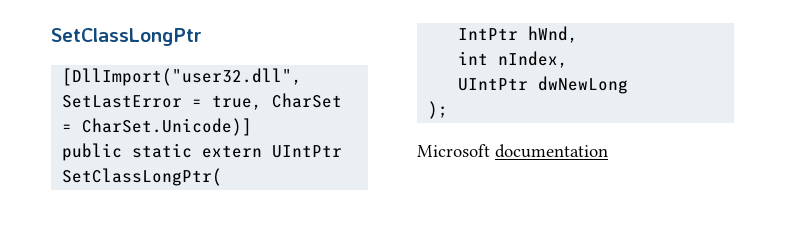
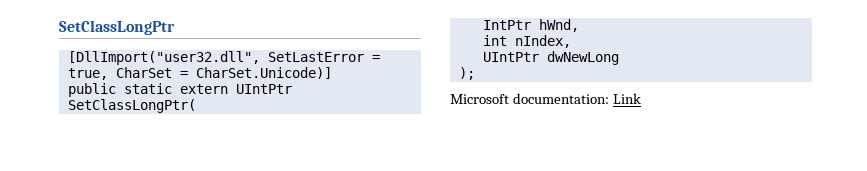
- Microsoft documentation
+ Microsoft documentation: Link

